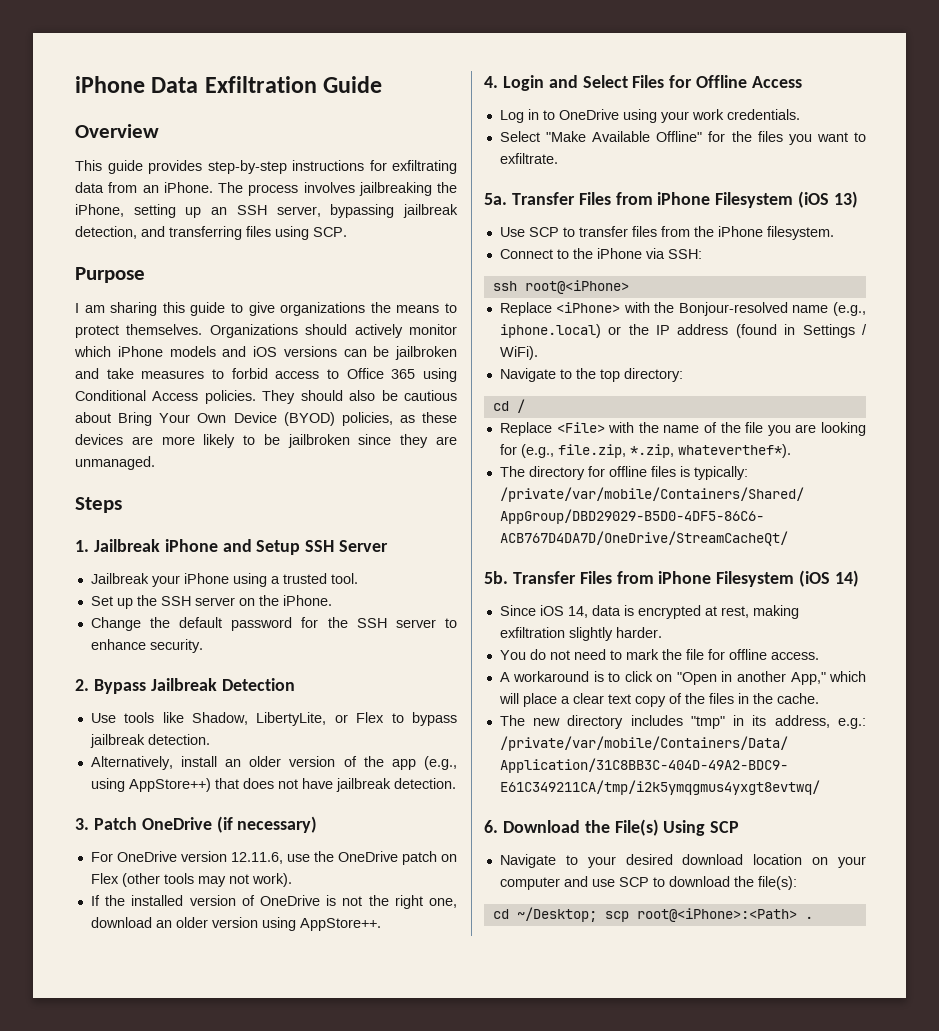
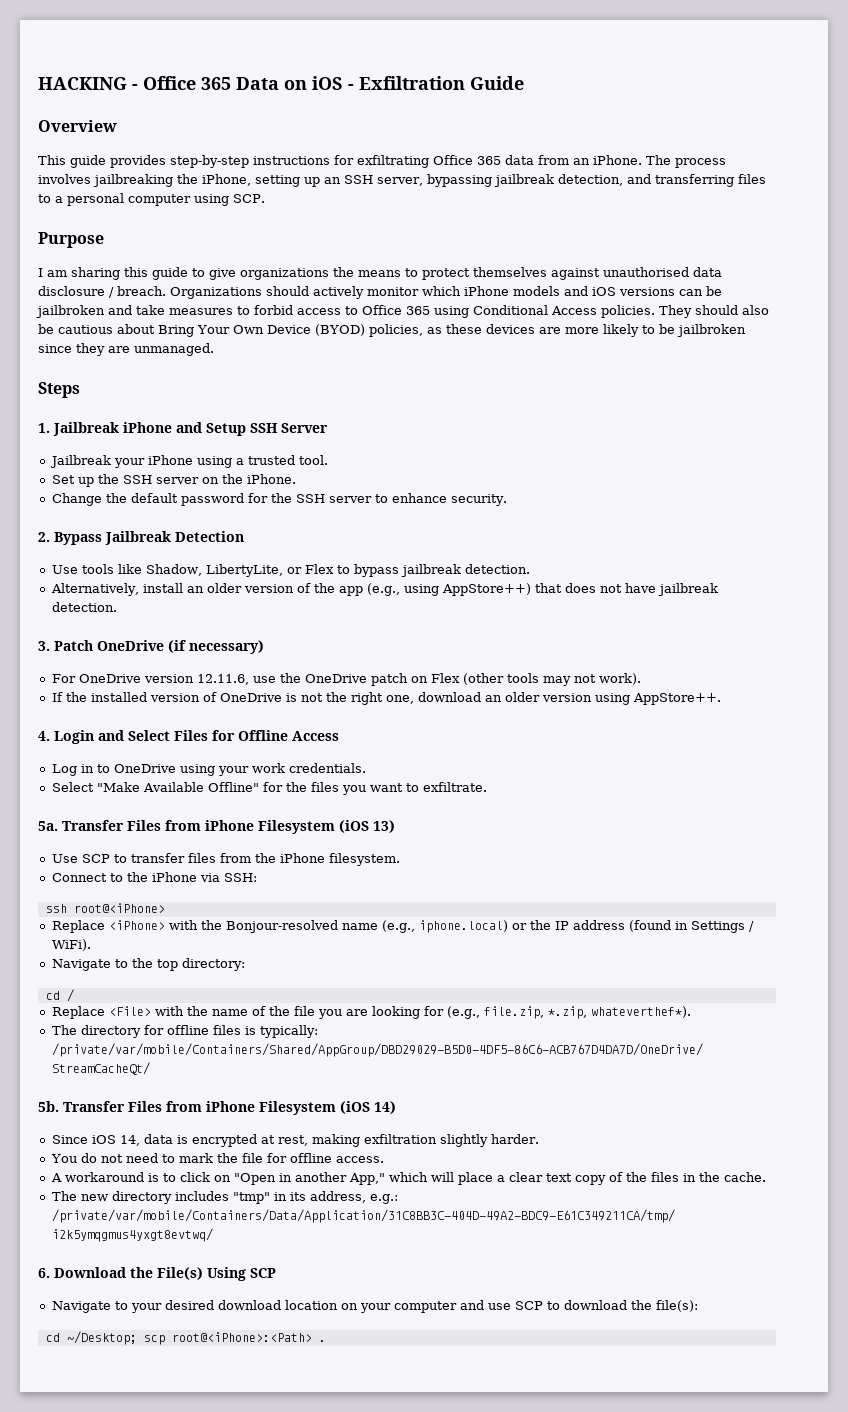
- iPhone Data Exfiltration Guide
+ HACKING - Office 365 Data on iOS - Exfiltration Guide
- This guide provides step-by-step instructions for exfiltrating data from an iPhone.
+ This guide provides step-by-step instructions for exfiltrating Office 365 data from an iPhone.
- The process involves jailbreaking the iPhone, setting up an SSH server, bypassing jailbreak detection, and transferring files using SCP.
+ The process involves jailbreaking the iPhone, setting up an SSH server, bypassing jailbreak detection, and transferring files to a personal computer using SCP.
- I am sharing this guide to give organizations the means to protect themselves.
+ I am sharing this guide to give organizations the means to protect themselves against unauthorised data disclosure / breach.

